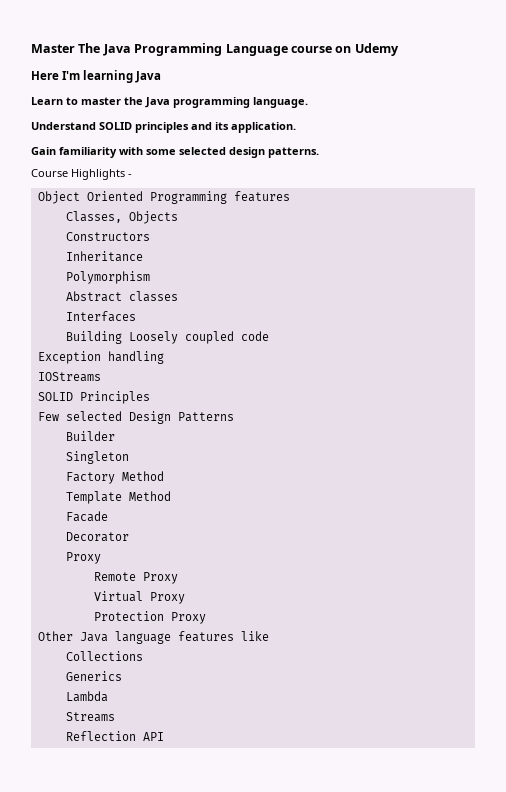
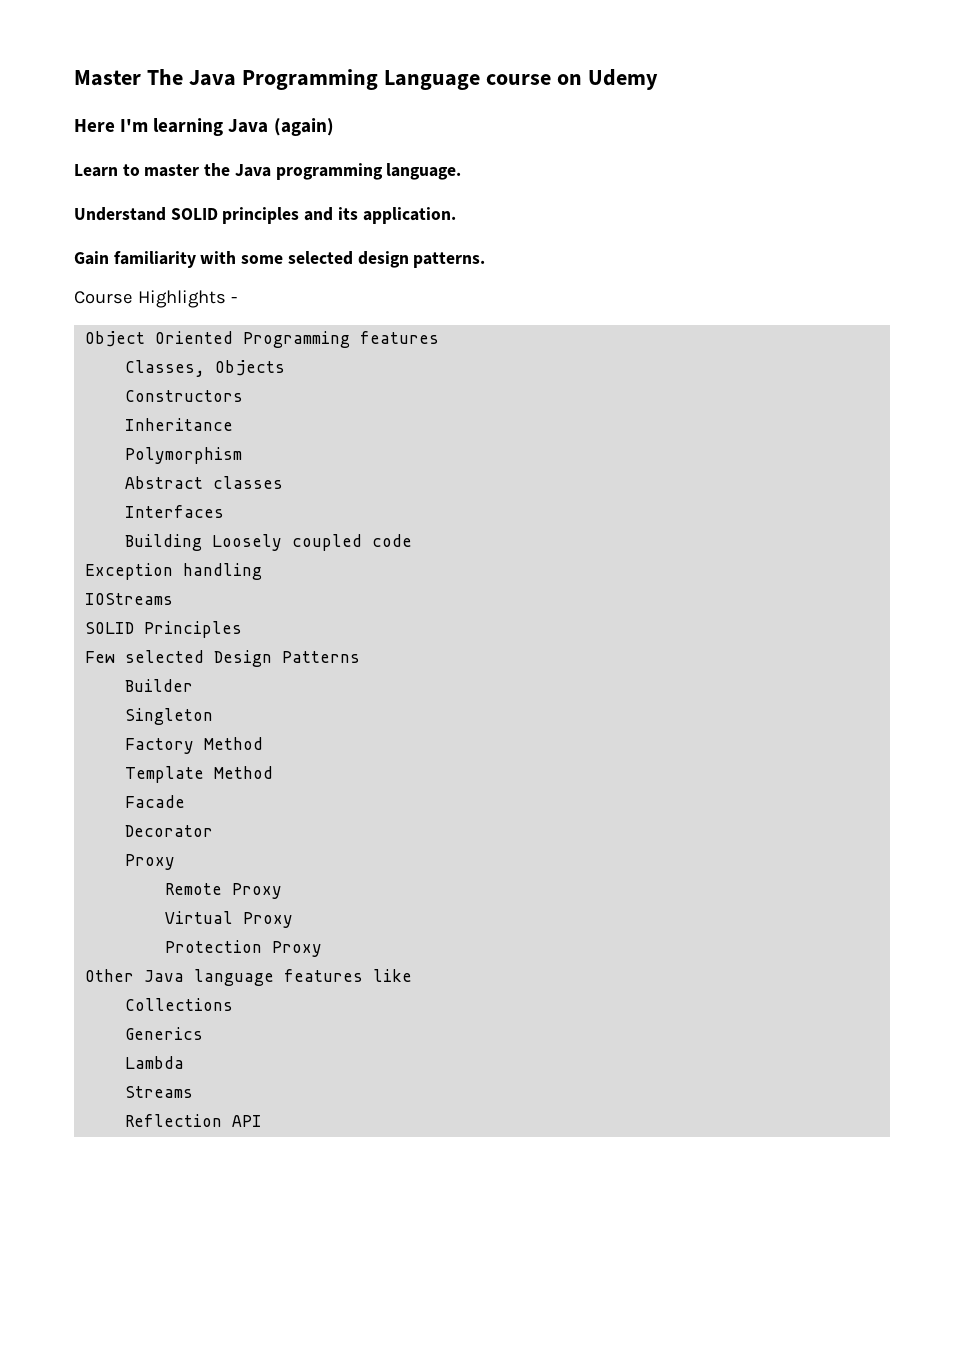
- Here I'm learning Java
+ Here I'm learning Java (again)

